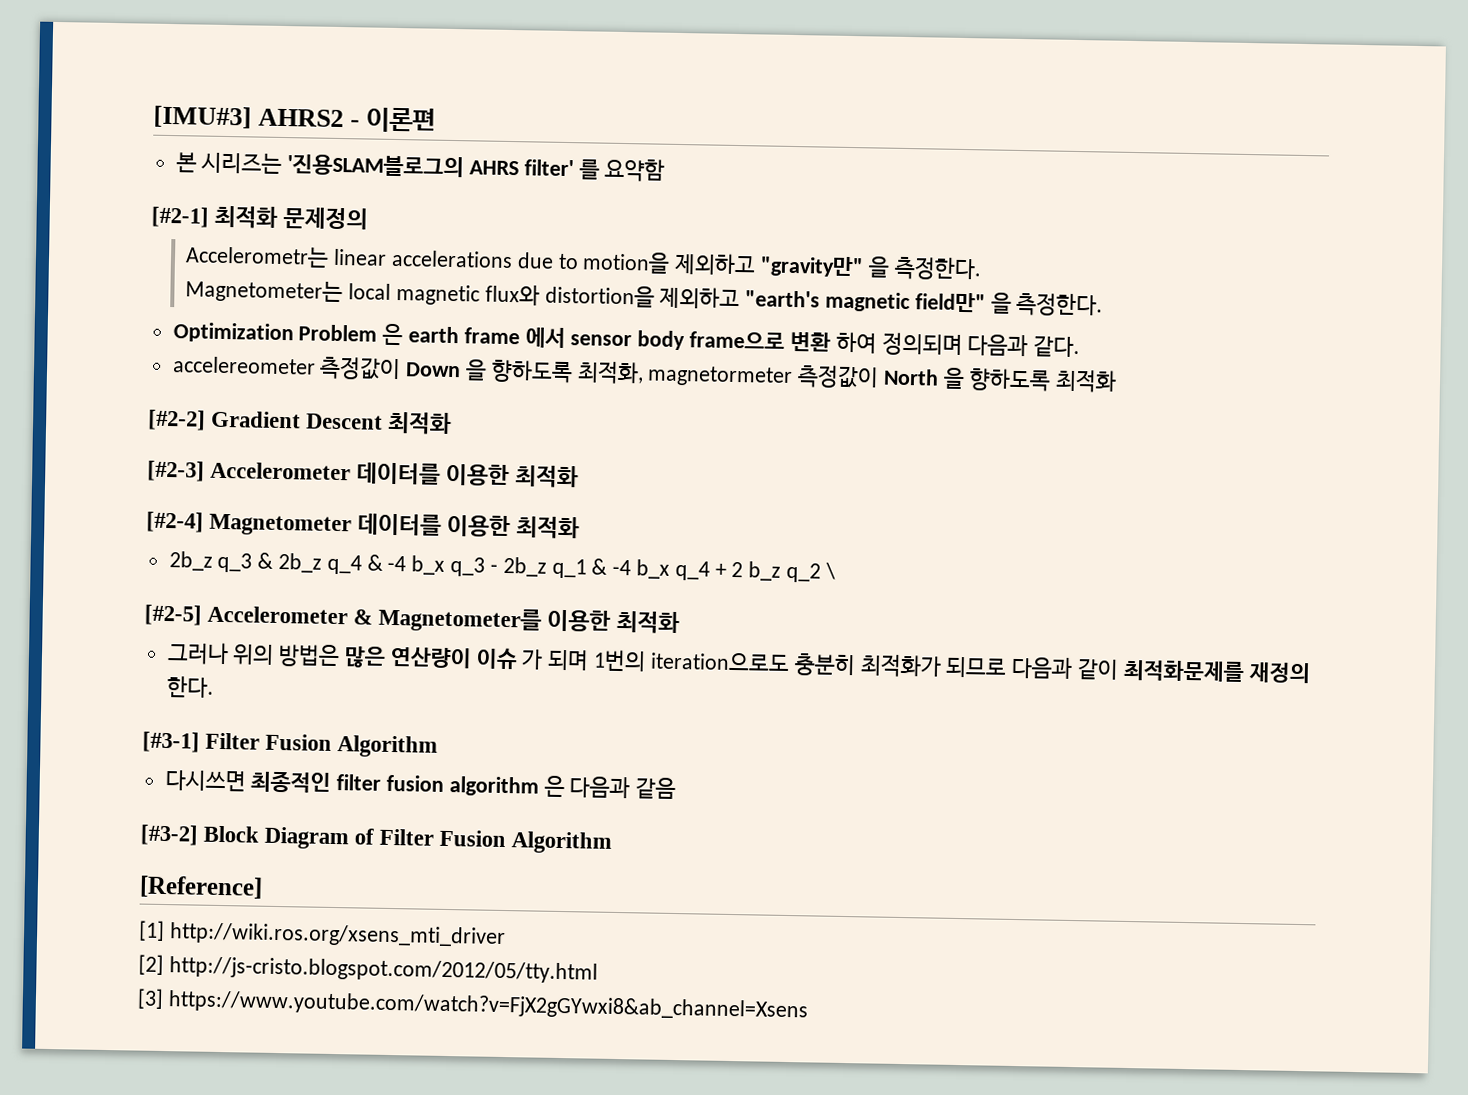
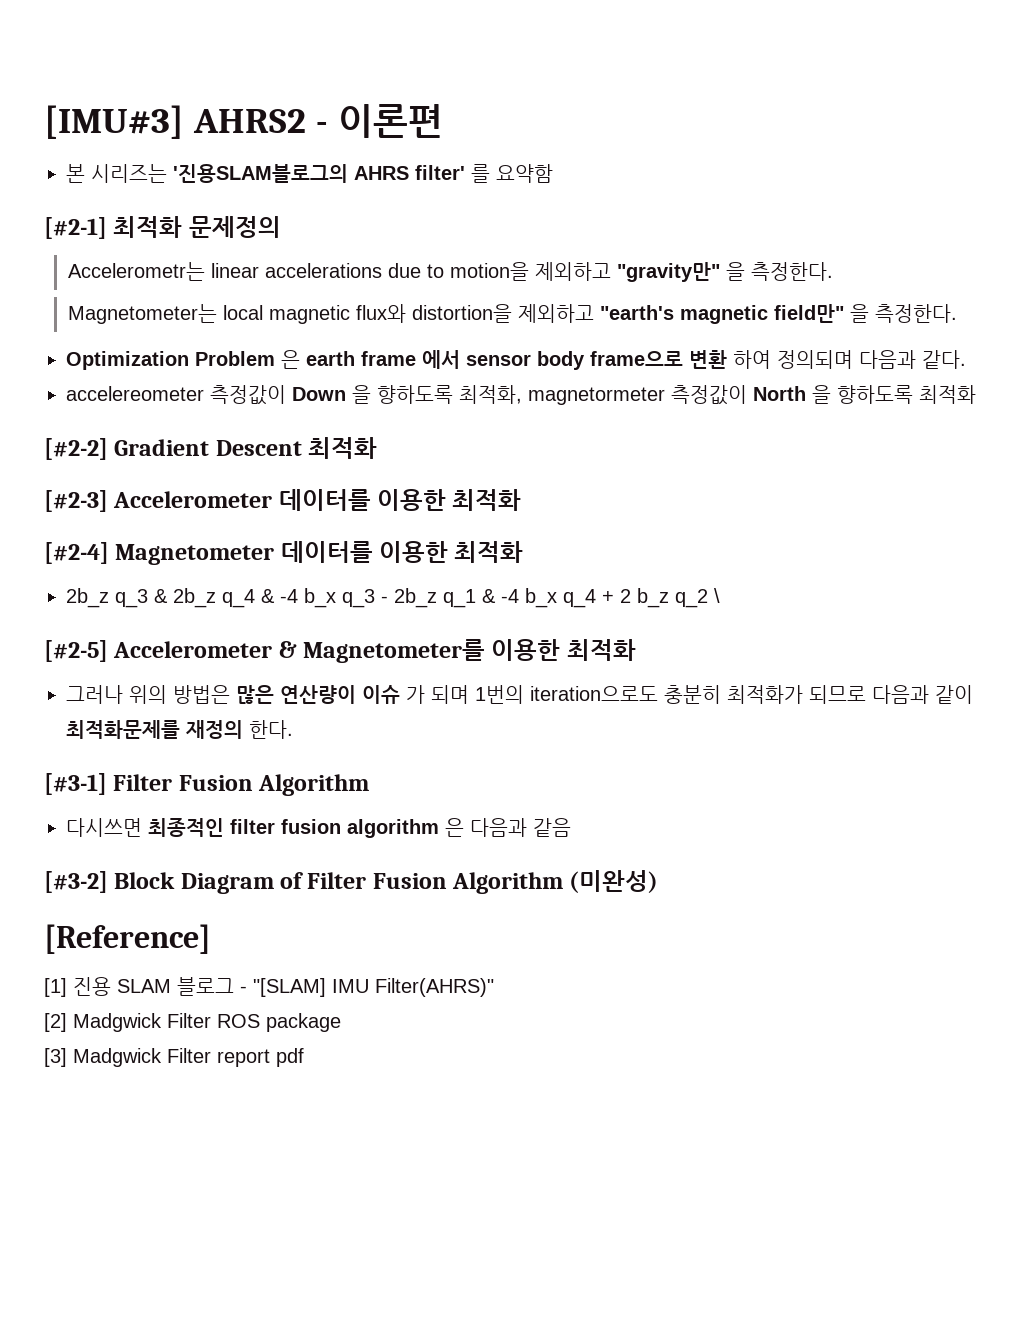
- [#3-2] Block Diagram of Filter Fusion Algorithm
+ [#3-2] Block Diagram of Filter Fusion Algorithm (미완성)
- [1] http://wiki.ros.org/xsens_mti_driver
- [2] http://js-cristo.blogspot.com/2012/05/tty.html
- [3] https://www.youtube.com/watch?v=FjX2gGYwxi8&ab_channel=Xsens
+ [1] 진용 SLAM 블로그 - "[SLAM] IMU Filter(AHRS)"
+ [2] Madgwick Filter ROS package
+ [3] Madgwick Filter report pdf

